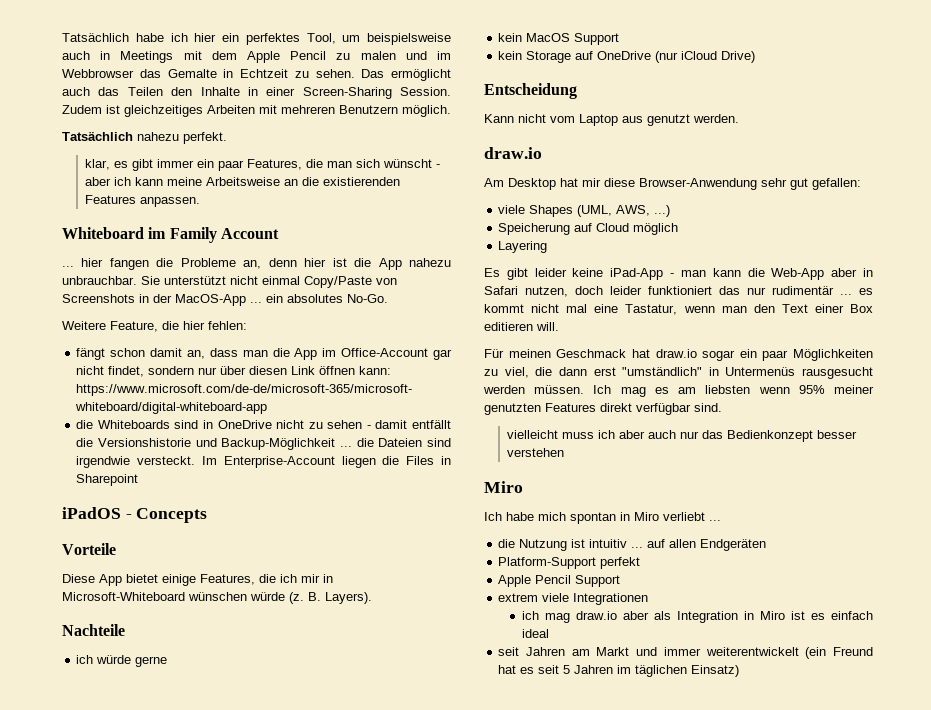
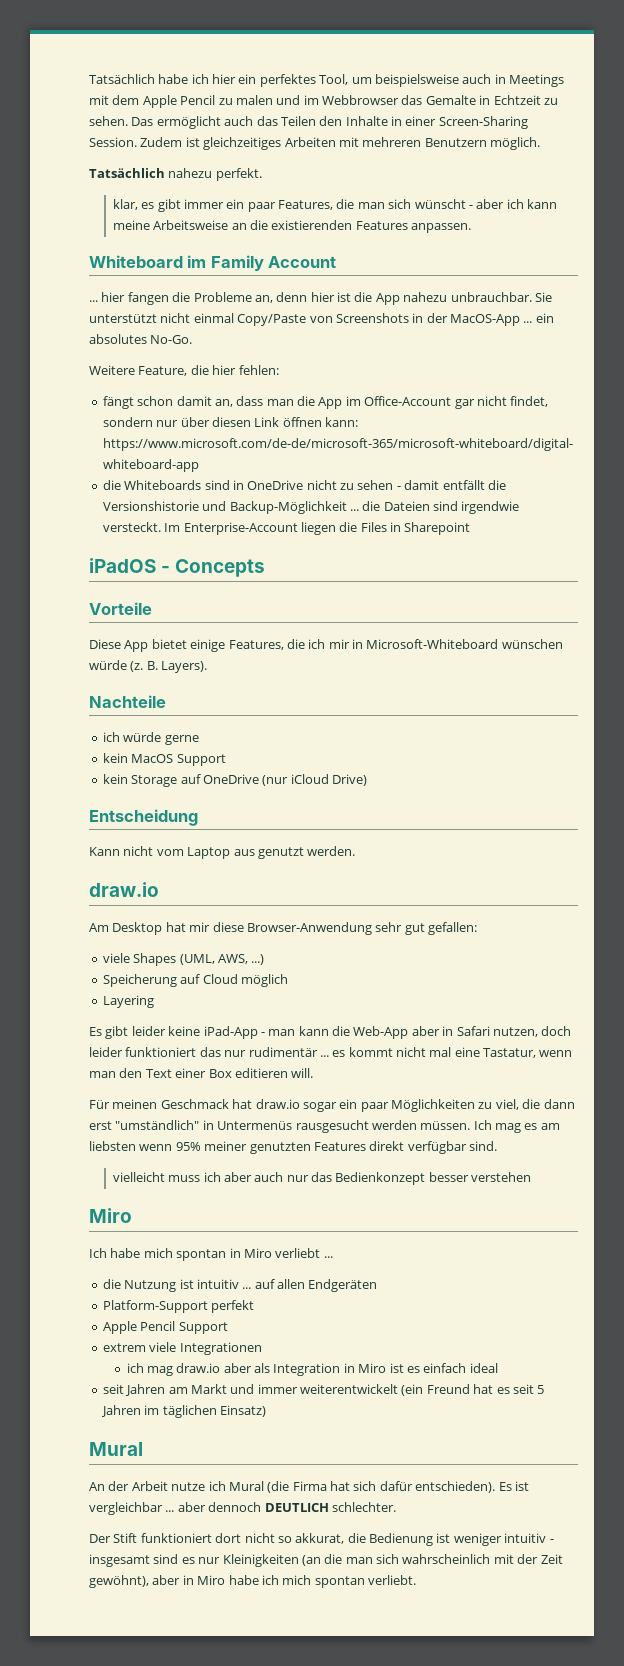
  seit Jahren am Markt und immer weiterentwickelt (ein Freund hat es seit 5 Jahren im täglichen Einsatz)
+ Mural
+ An der Arbeit nutze ich Mural (die Firma hat sich dafür entschieden). Es ist vergleichbar ... aber dennoch DEUTLICH schlechter.
+ Der Stift funktioniert dort nicht so akkurat, die Bedienung ist weniger intuitiv - insgesamt sind es nur Kleinigkeiten (an die man sich wahrscheinlich mit der Zeit gewöhnt), aber in Miro habe ich mich spontan verliebt.

